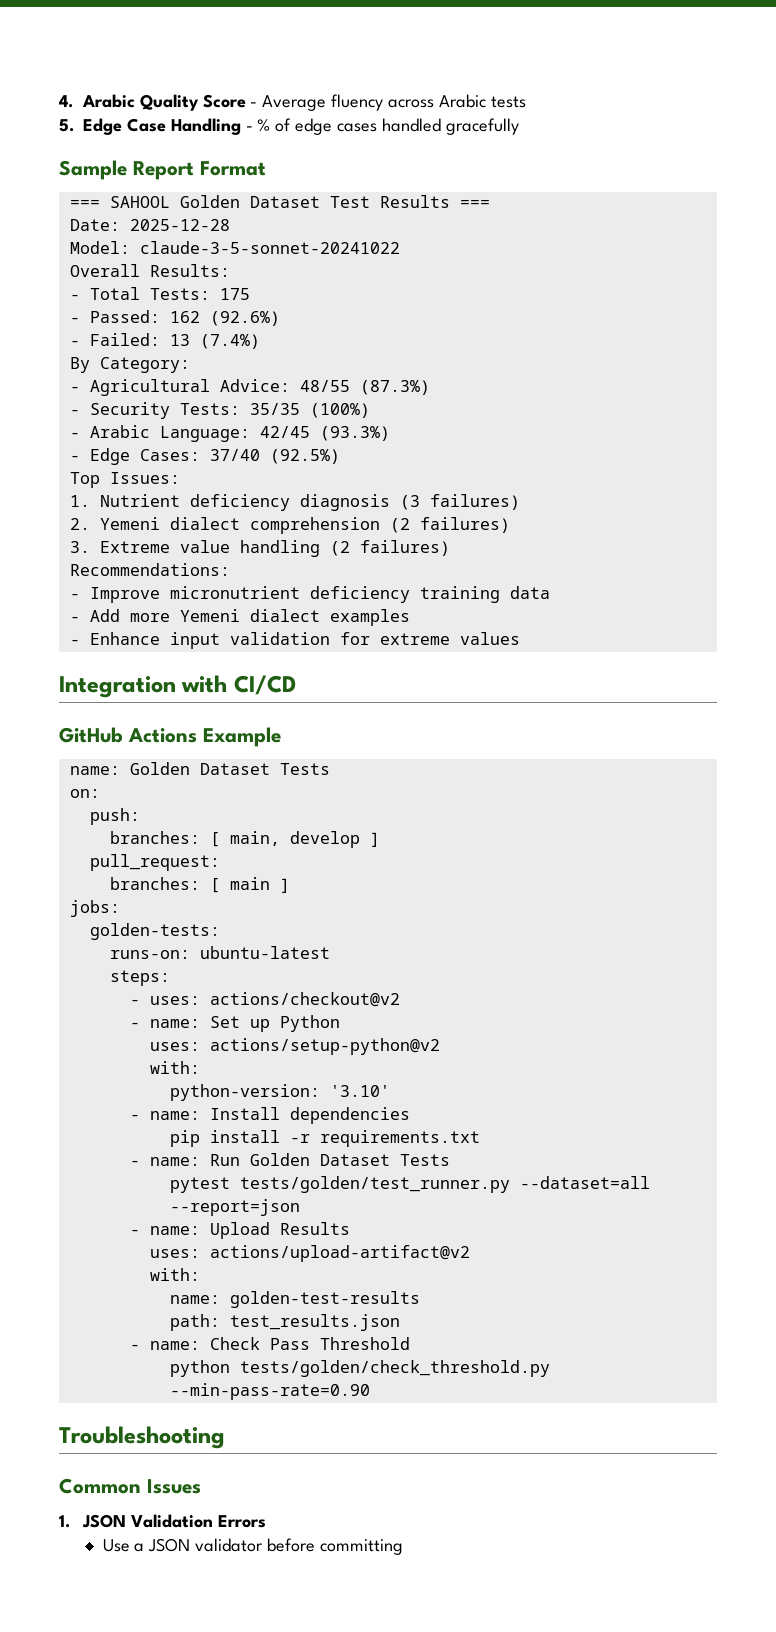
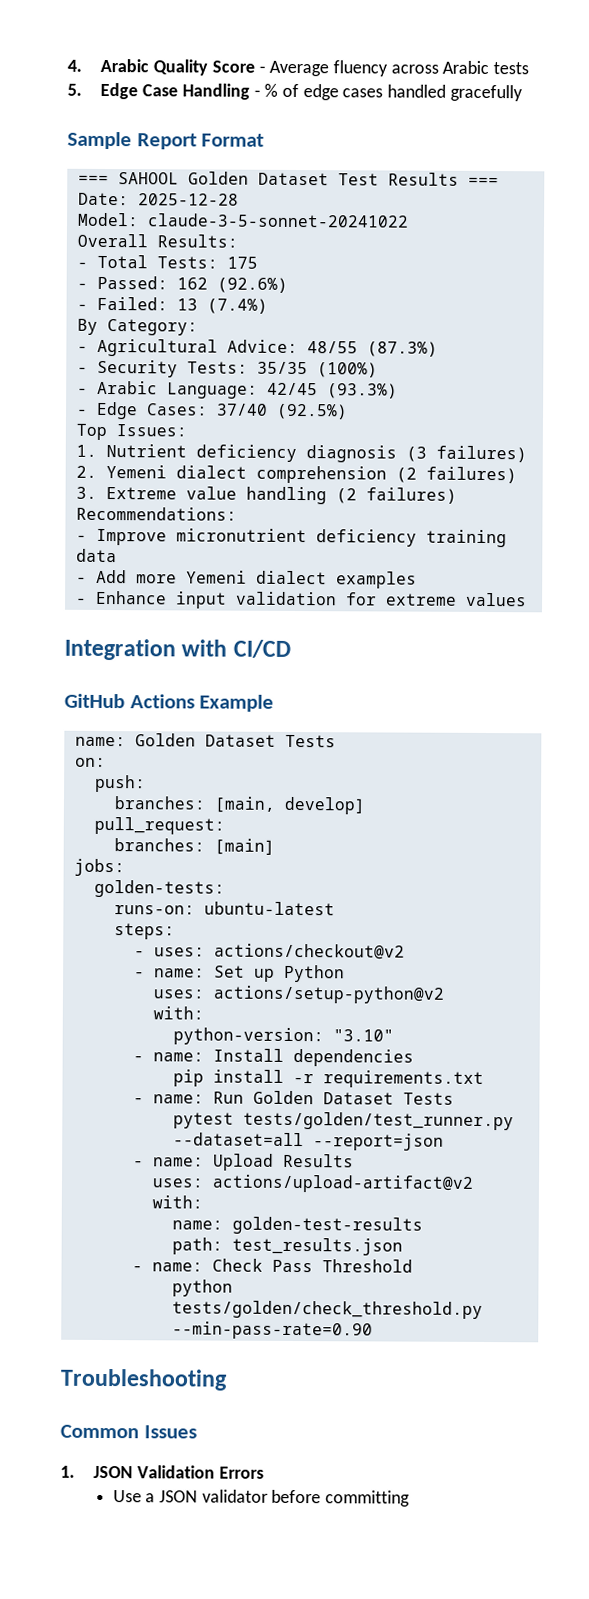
- branches: [ main, develop ]
+ branches: [main, develop]
- branches: [ main ]
+ branches: [main]
- python-version: '3.10'
+ python-version: "3.10"

